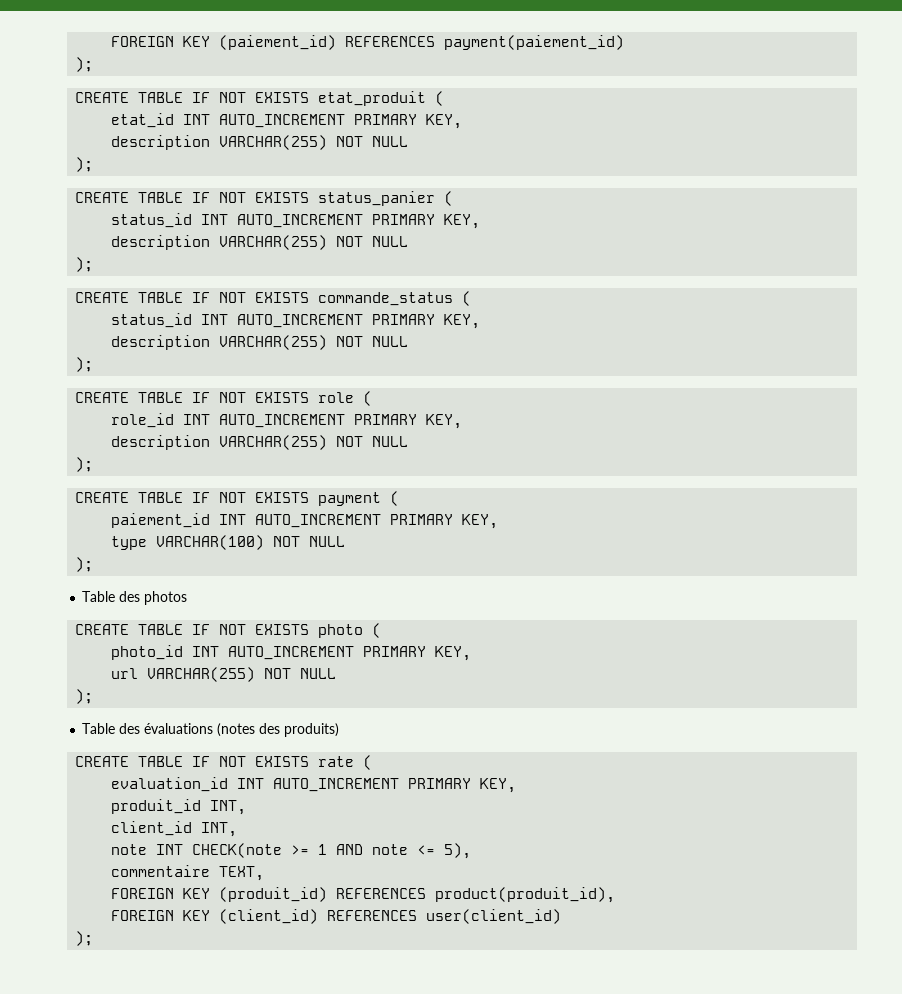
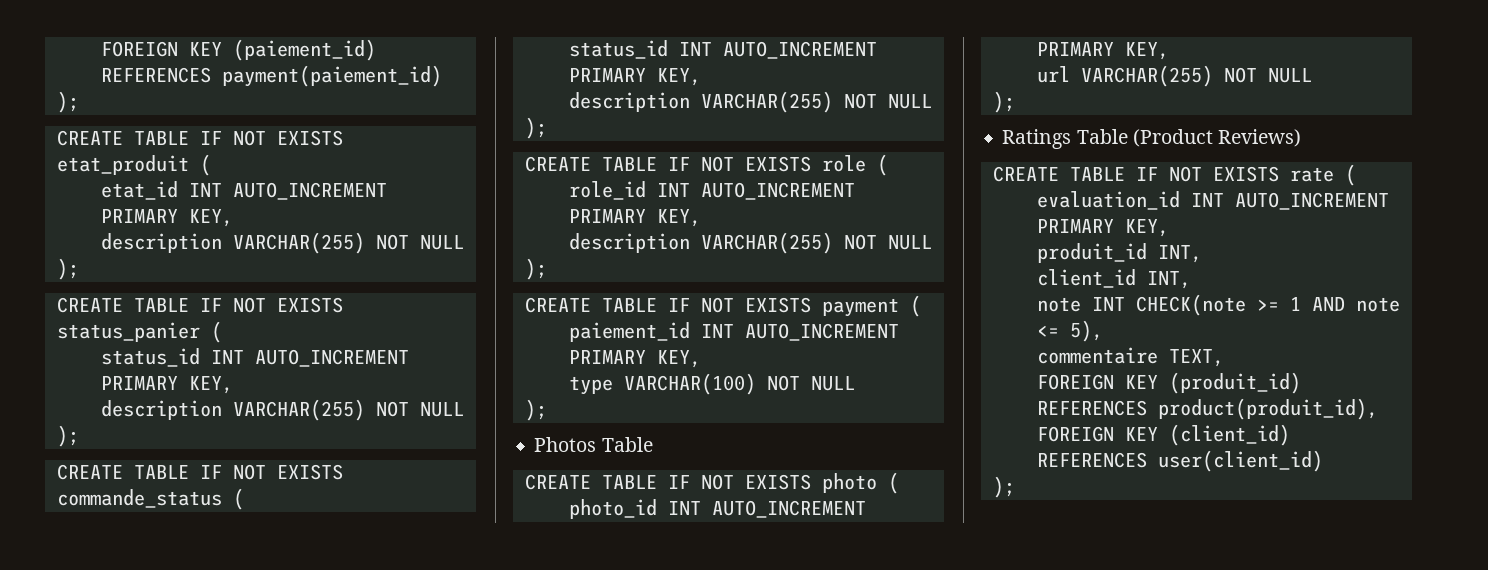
- Table des photos
+ Photos Table
- Table des évaluations (notes des produits)
+ Ratings Table (Product Reviews)

